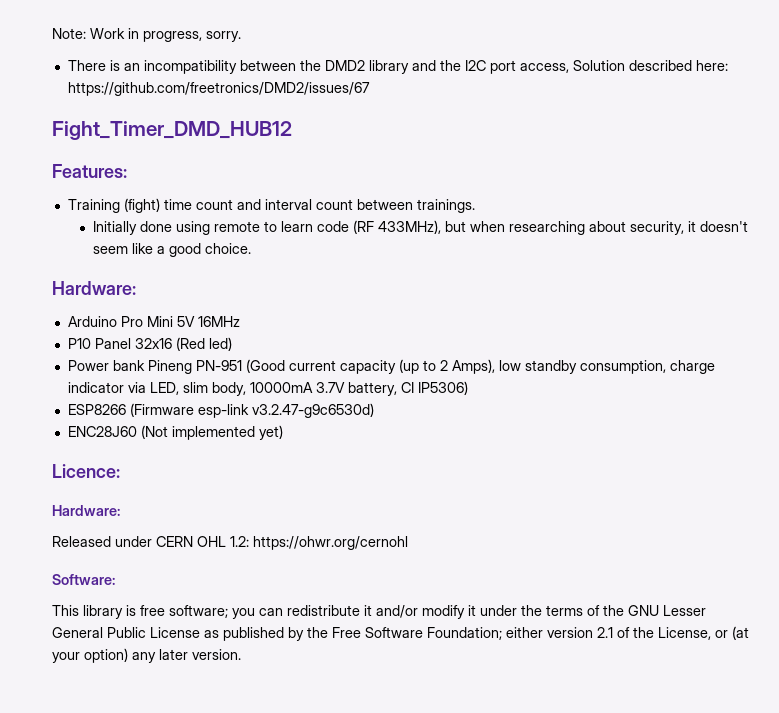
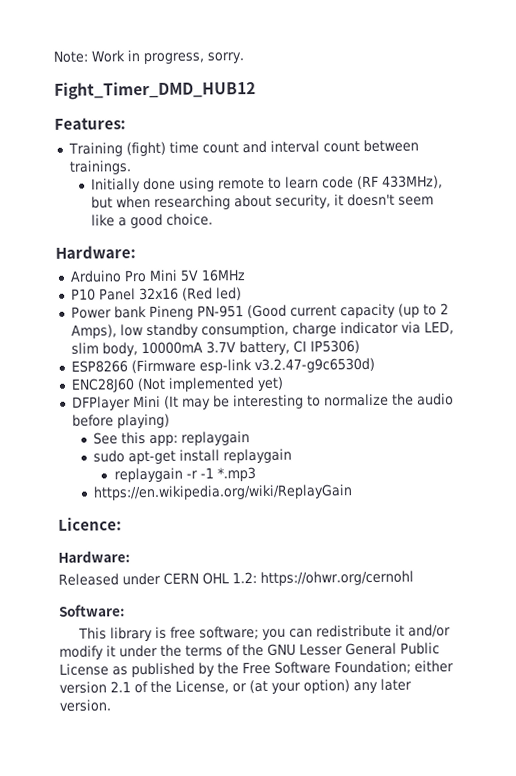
- There is an incompatibility between the DMD2 library and the I2C port access, Solution described here: https://github.com/freetronics/DMD2/issues/67
+ DFPlayer Mini (It may be interesting to normalize the audio before playing)
+ See this app: replaygain
+ sudo apt-get install replaygain
+ replaygain -r -1 *.mp3
+ https://en.wikipedia.org/wiki/ReplayGain

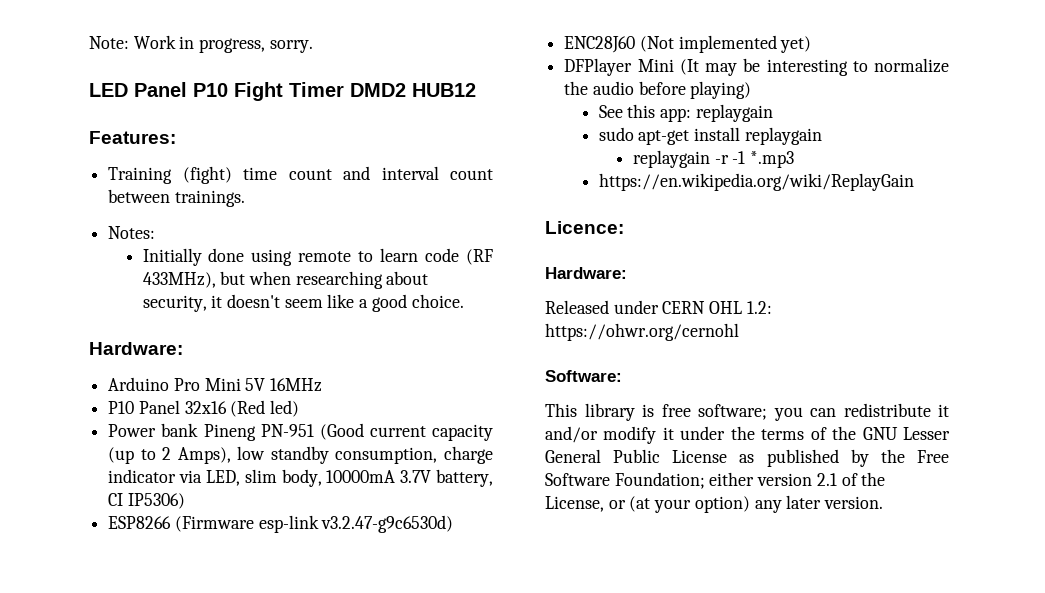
- Fight_Timer_DMD_HUB12
+ LED Panel P10 Fight Timer DMD2 HUB12
+ Notes:

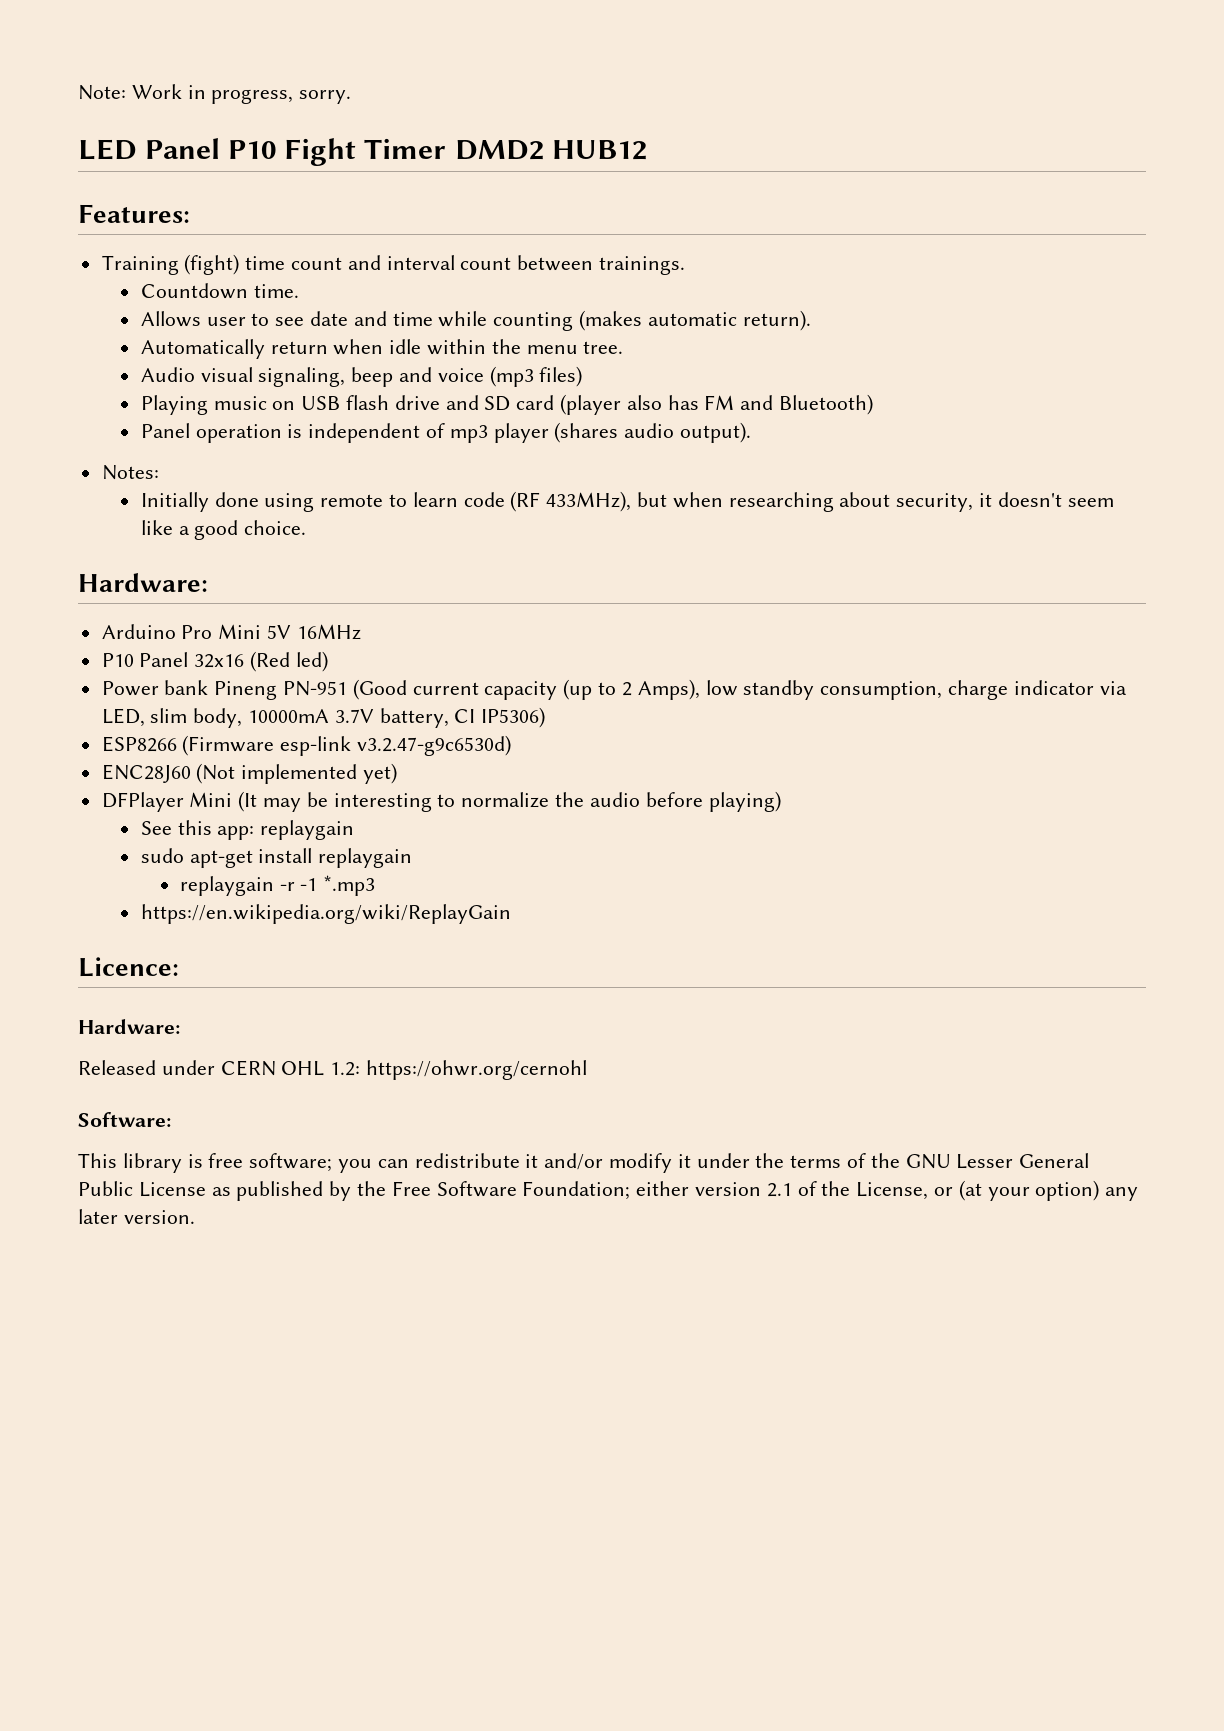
+ Countdown time.
+ Allows user to see date and time while counting (makes automatic return).
+ Automatically return when idle within the menu tree.
+ Audio visual signaling, beep and voice (mp3 files)
+ Playing music on USB flash drive and SD card (player also has FM and Bluetooth)
+ Panel operation is independent of mp3 player (shares audio output).

